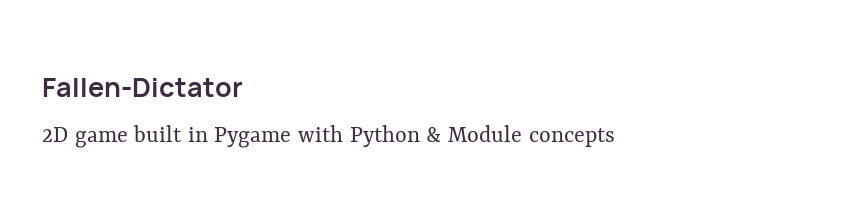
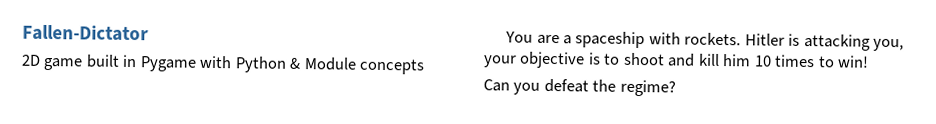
+ You are a spaceship with rockets. Hitler is attacking you, your objective is to shoot and kill him 10 times to win!
+ Can you defeat the regime?

